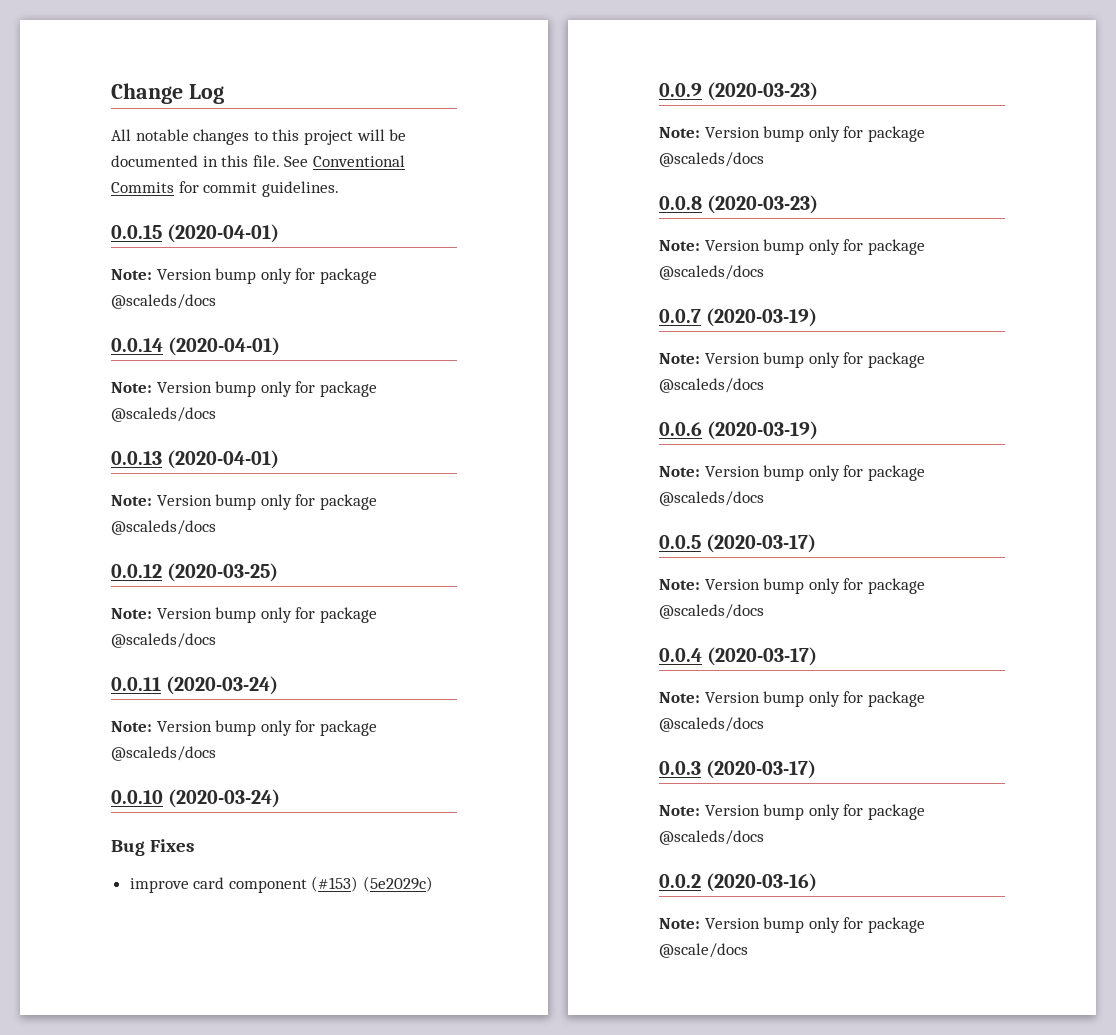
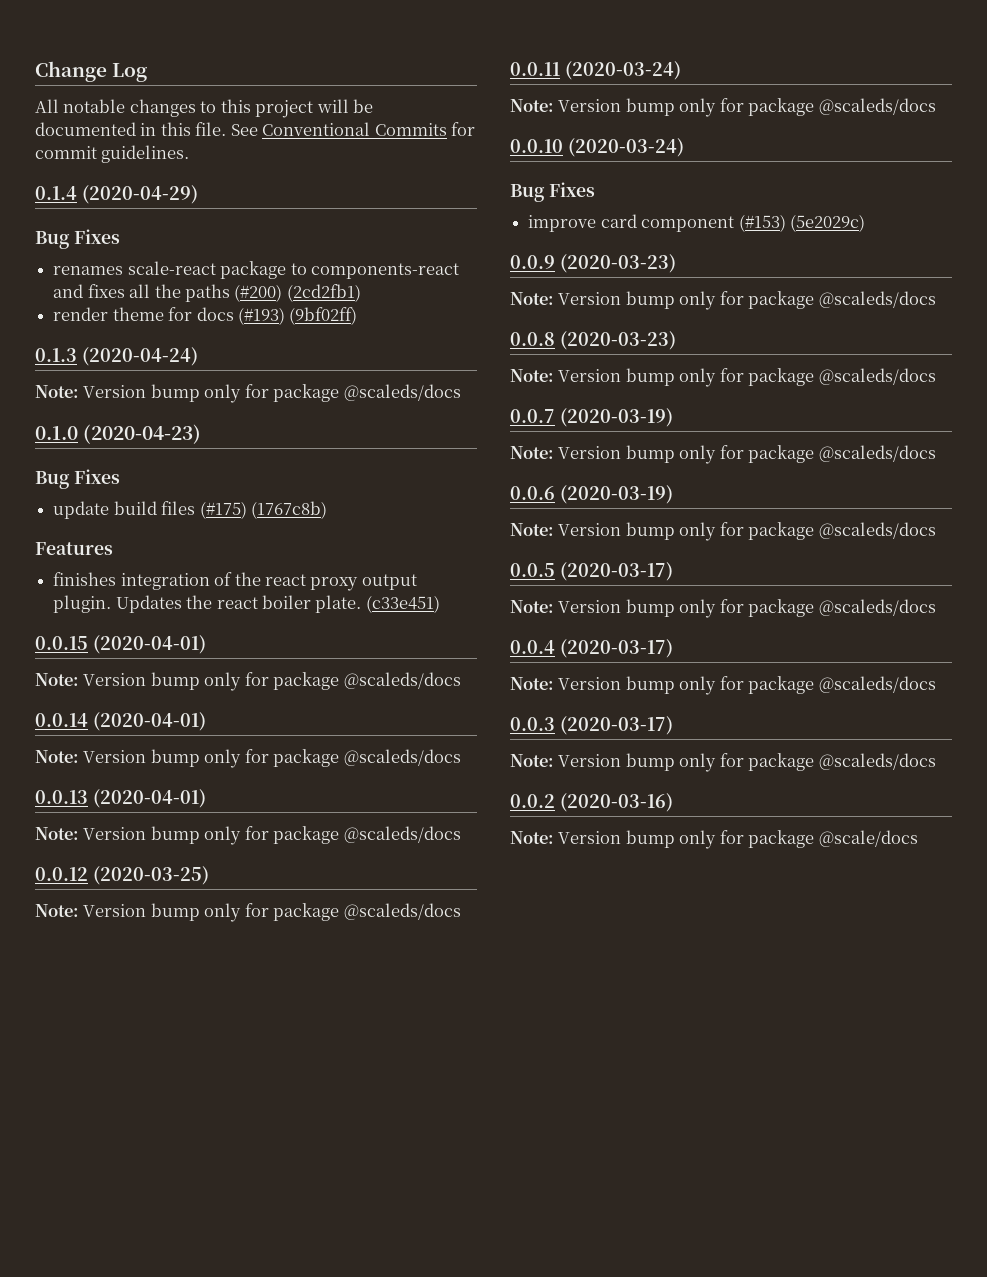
+ 0.1.4 (2020-04-29)
+ Bug Fixes
+ renames scale-react package to components-react and fixes all the paths (#200) (2cd2fb1)
+ render theme for docs (#193) (9bf02ff)
+ 0.1.3 (2020-04-24)
+ Note: Version bump only for package @scaleds/docs
+ 0.1.0 (2020-04-23)
+ Bug Fixes
+ update build files (#175) (1767c8b)
+ Features
+ finishes integration of the react proxy output plugin. Updates the react boiler plate. (c33e451)

